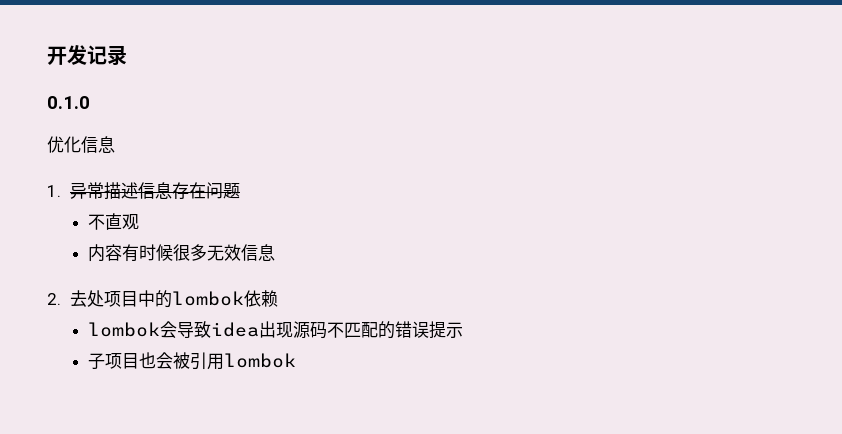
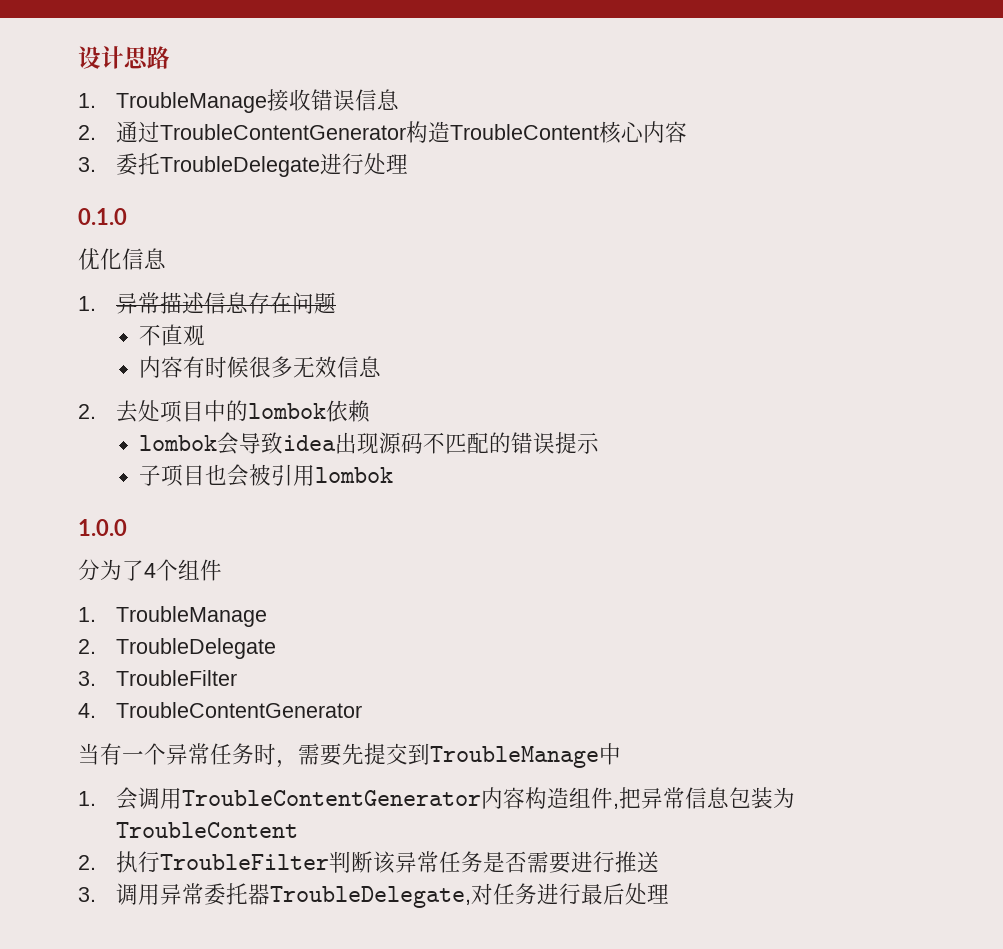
- 开发记录
+ 设计思路
+ 1. TroubleManage接收错误信息
+ 2.通过TroubleContentGenerator构造TroubleContent核心内容
+ 3.委托TroubleDelegate进行处理
+ 1.0.0
+ 分为了4个组件
+ 1. TroubleManage
+ 2. TroubleDelegate
+ 3. TroubleFilter
+ 4. TroubleContentGenerator
+ 当有一个异常任务时，需要先提交到TroubleManage中
+ 1.会调用TroubleContentGenerator内容构造组件,把异常信息包装为TroubleContent
+ 2.执行TroubleFilter判断该异常任务是否需要进行推送
+ 3.调用异常委托器TroubleDelegate,对任务进行最后处理

